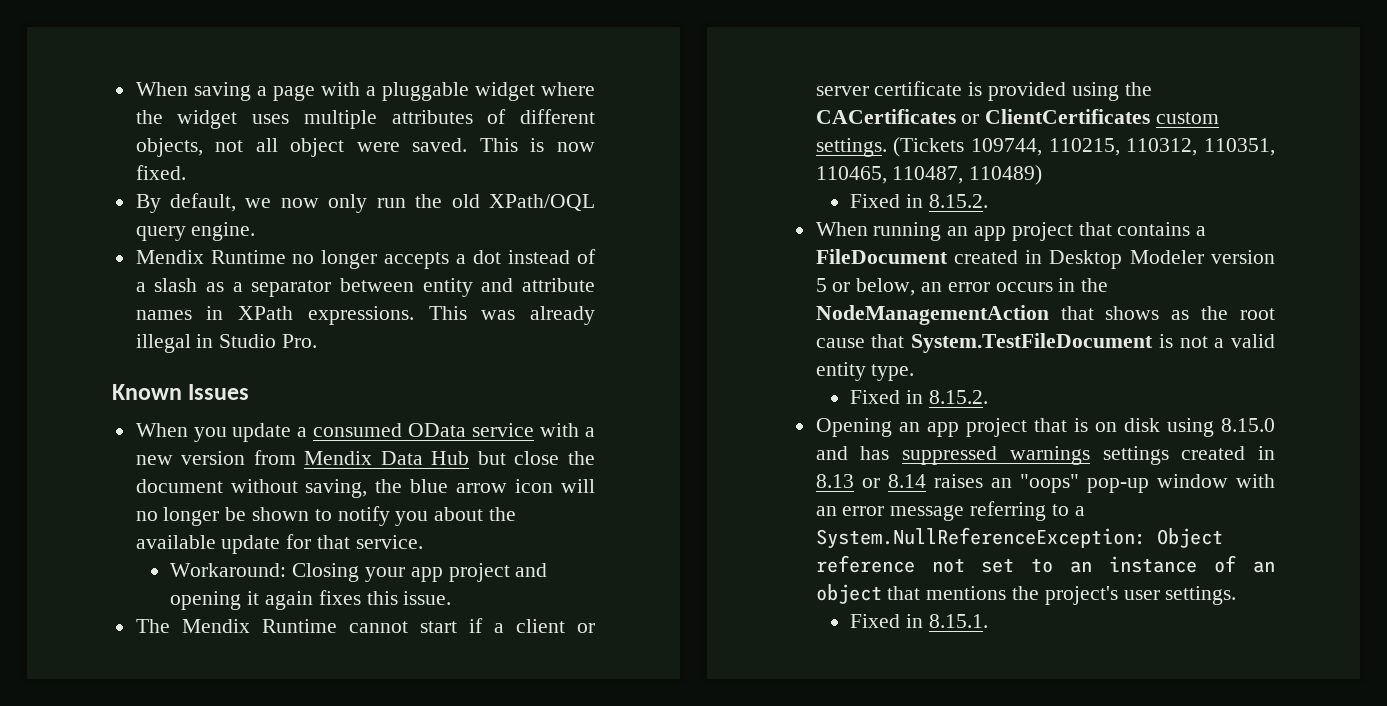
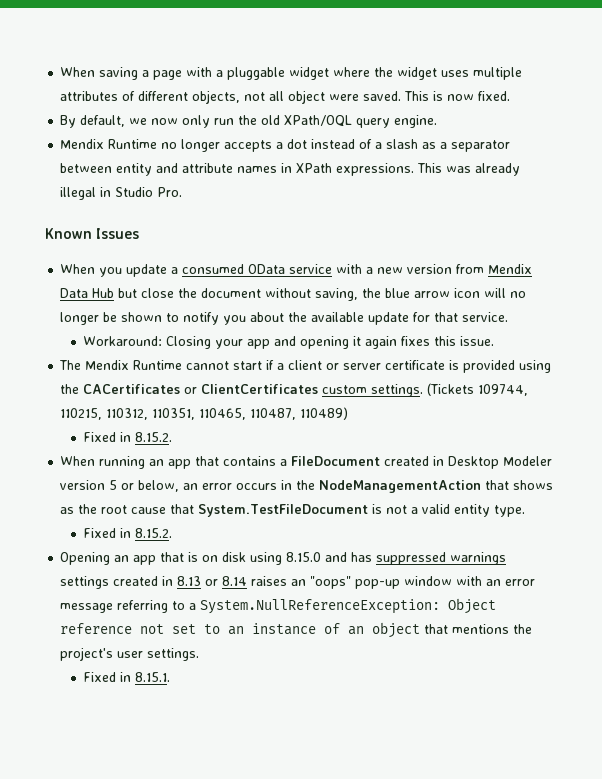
- Workaround: Closing your app project and opening it again fixes this issue.
+ Workaround: Closing your app and opening it again fixes this issue.
- When running an app project that contains a FileDocument created in Desktop Modeler version 5 or below, an error occurs in the NodeManagementAction that shows as the root cause that System.TestFileDocument is not a valid entity type.
+ When running an app that contains a FileDocument created in Desktop Modeler version 5 or below, an error occurs in the NodeManagementAction that shows as the root cause that System.TestFileDocument is not a valid entity type.
- Opening an app project that is on disk using 8.15.0 and has suppressed warnings settings created in 8.13 or 8.14 raises an "oops" pop-up window with an error message referring to a System.NullReferenceException: Object reference not set to an instance of an object that mentions the project's user settings.
+ Opening an app that is on disk using 8.15.0 and has suppressed warnings settings created in 8.13 or 8.14 raises an "oops" pop-up window with an error message referring to a System.NullReferenceException: Object reference not set to an instance of an object that mentions the project's user settings.

